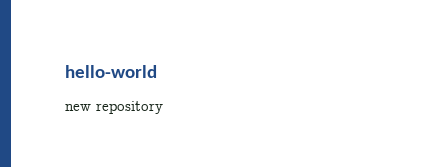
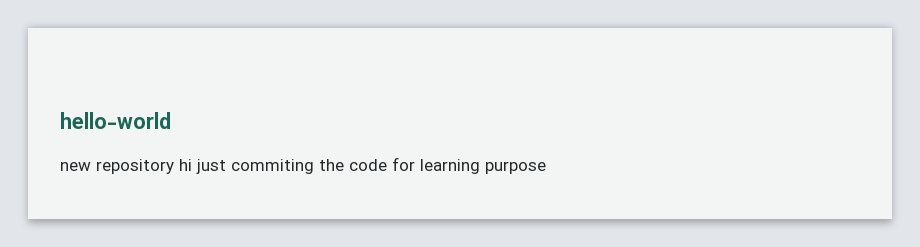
- new repository
+ new repository hi just commiting the code for learning purpose

